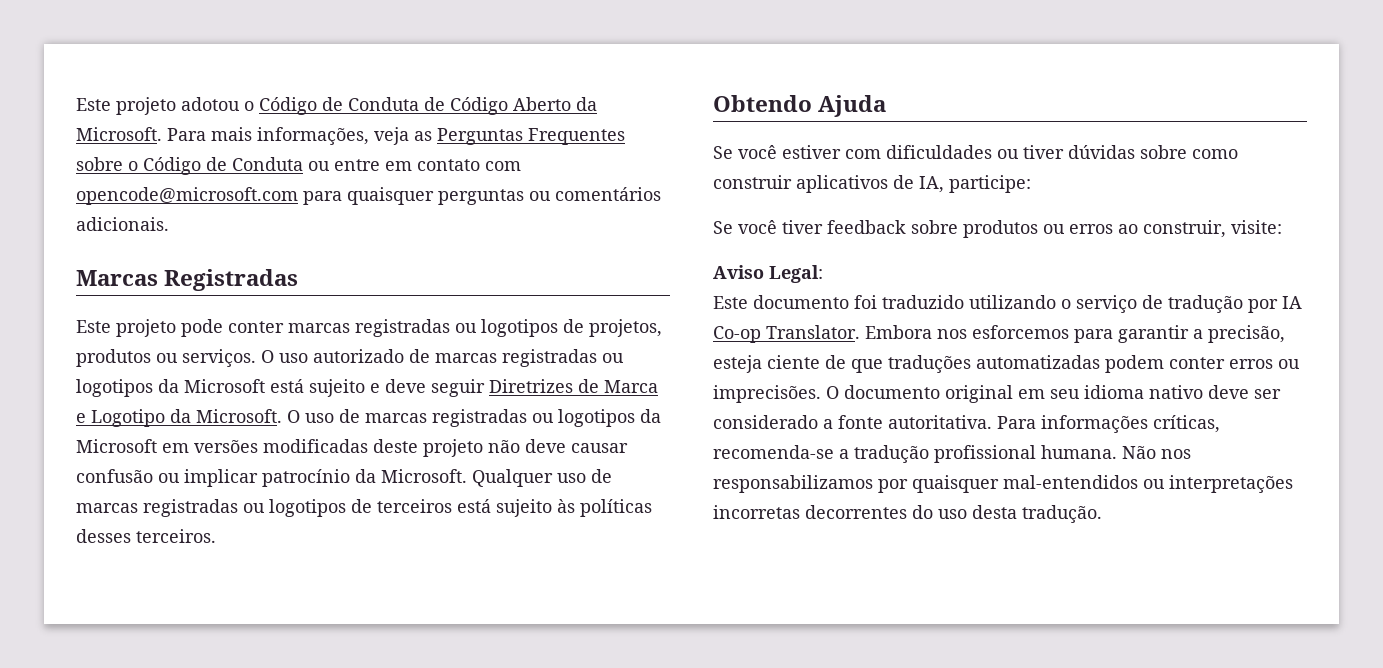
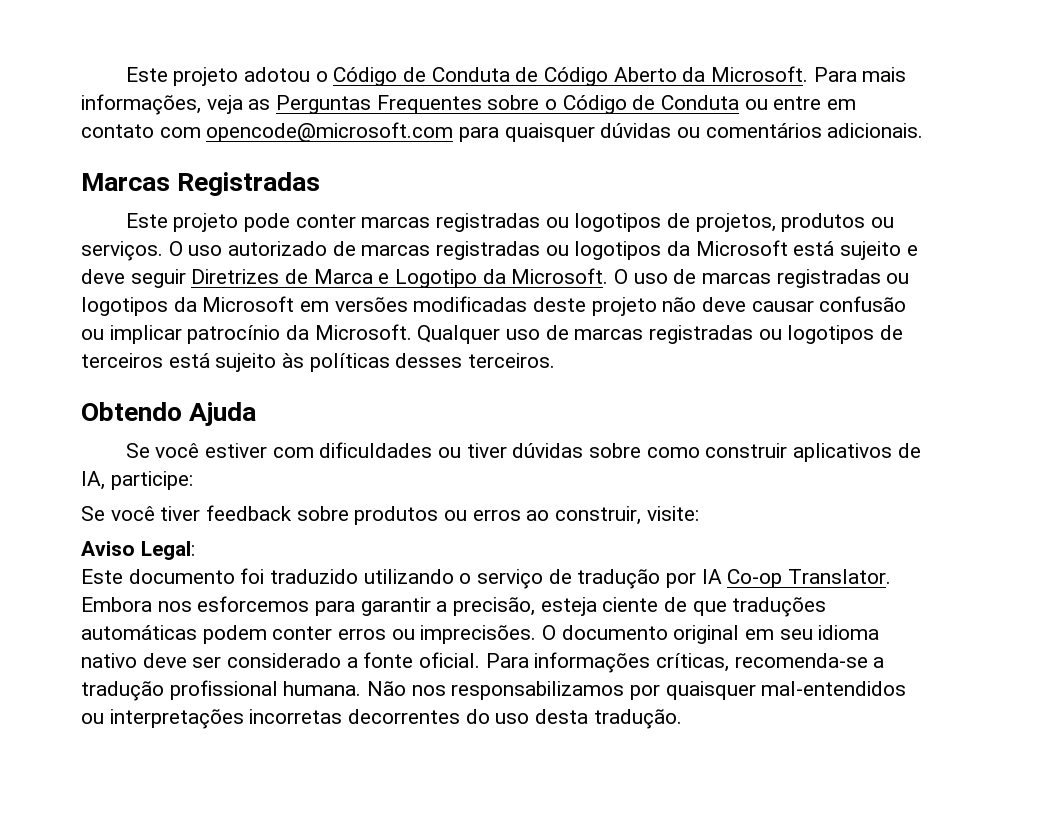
- Para mais informações, veja as Perguntas Frequentes sobre o Código de Conduta ou entre em contato com opencode@microsoft.com para quaisquer perguntas ou comentários adicionais.
+ Para mais informações, veja as Perguntas Frequentes sobre o Código de Conduta ou entre em contato com opencode@microsoft.com para quaisquer dúvidas ou comentários adicionais.
- Embora nos esforcemos para garantir a precisão, esteja ciente de que traduções automatizadas podem conter erros ou imprecisões.
+ Embora nos esforcemos para garantir a precisão, esteja ciente de que traduções automáticas podem conter erros ou imprecisões.
- O documento original em seu idioma nativo deve ser considerado a fonte autoritativa.
+ O documento original em seu idioma nativo deve ser considerado a fonte oficial.

